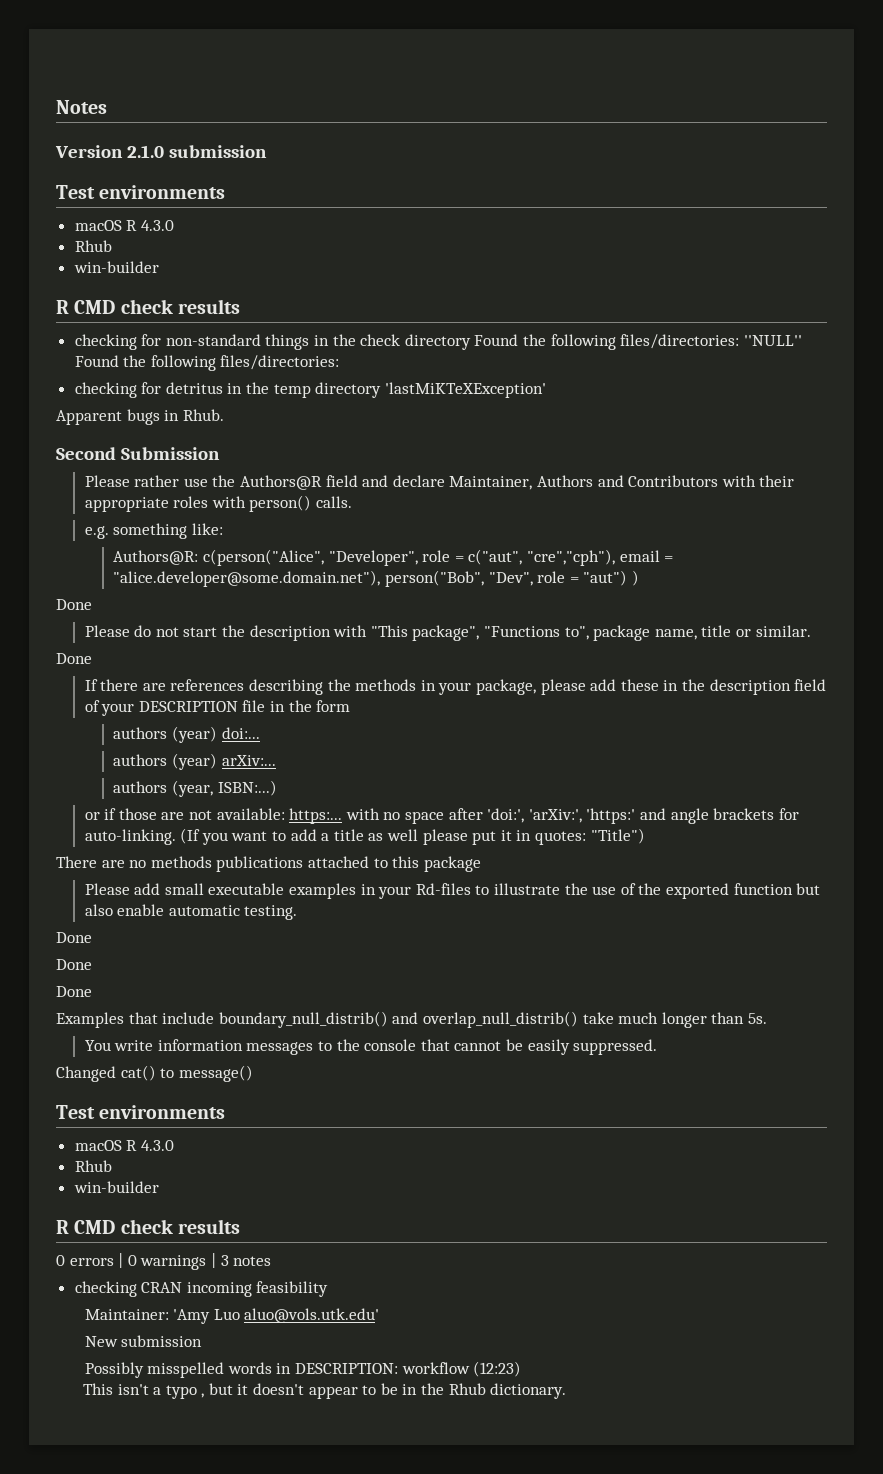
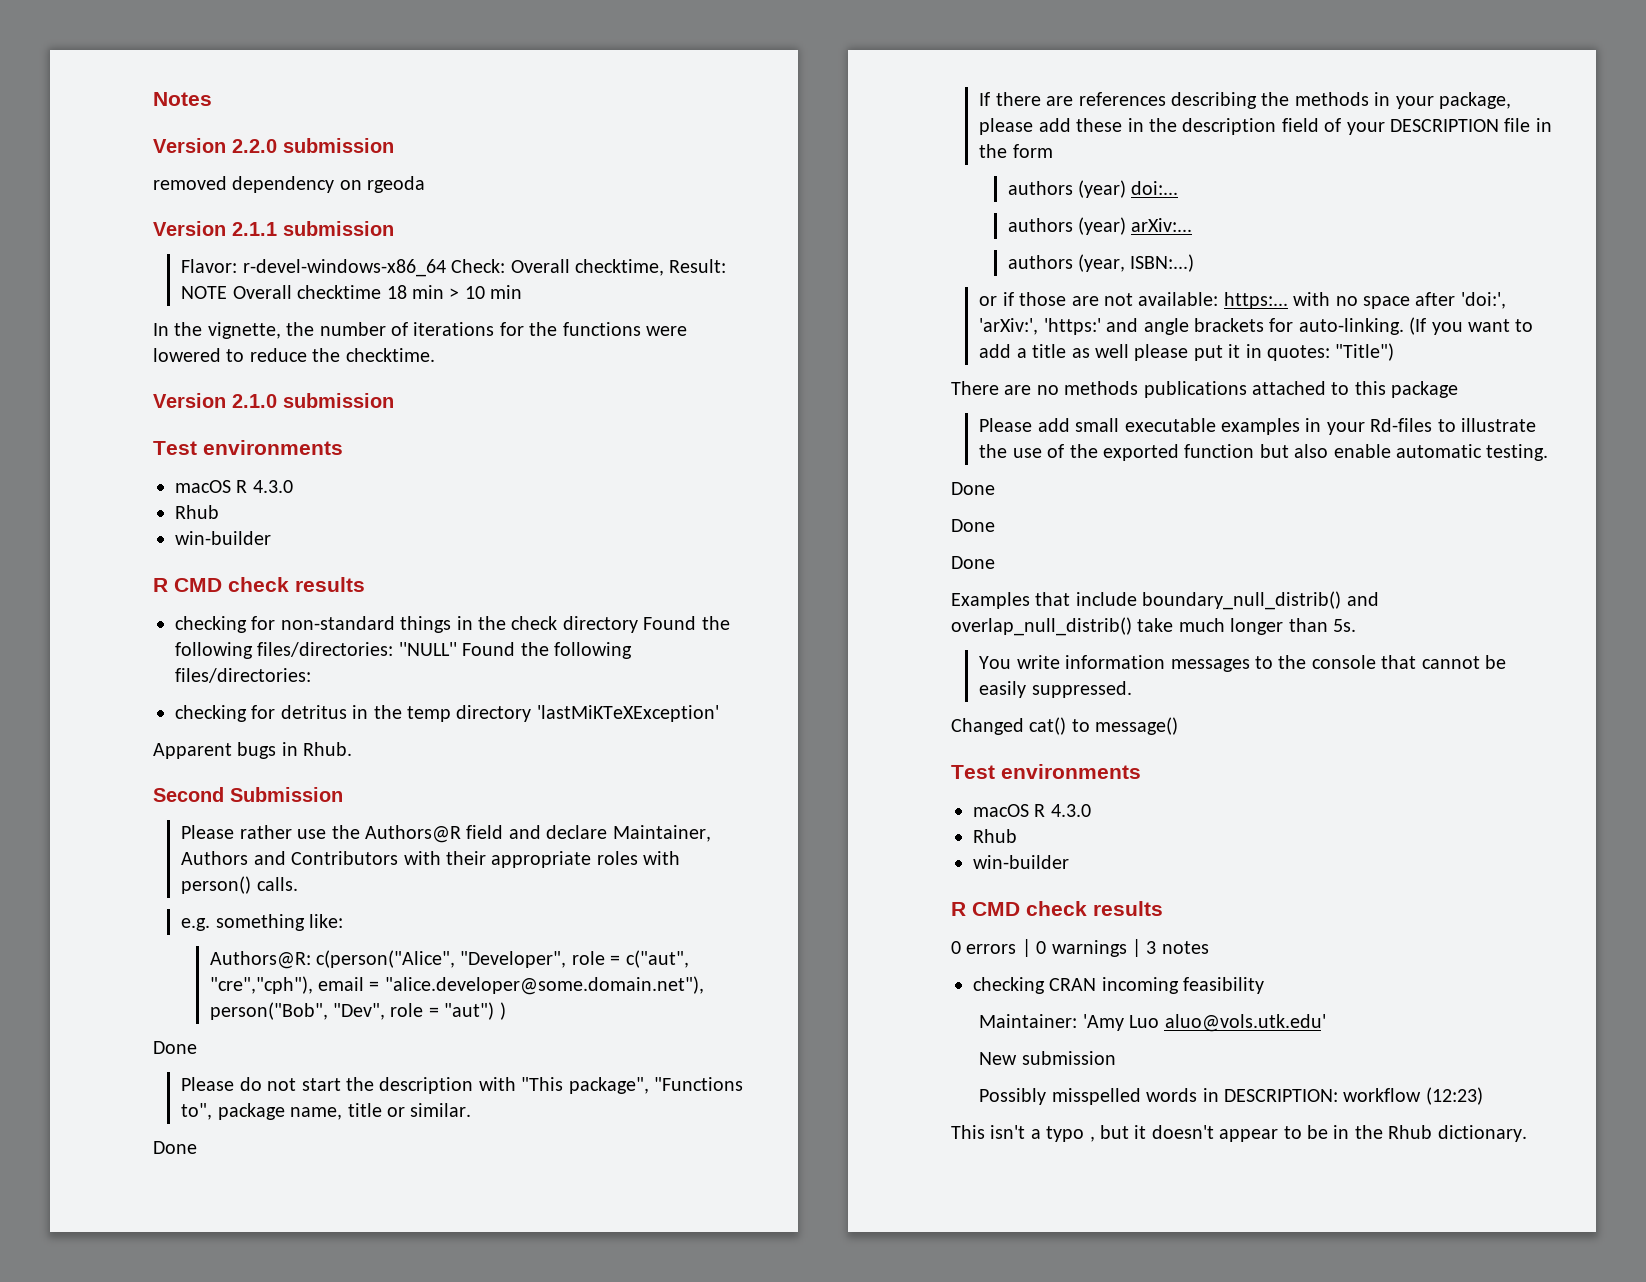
+ Version 2.2.0 submission
+ removed dependency on rgeoda
+ Version 2.1.1 submission
+ Flavor: r-devel-windows-x86_64 Check: Overall checktime, Result: NOTE Overall checktime 18 min > 10 min
+ In the vignette, the number of iterations for the functions were lowered to reduce the checktime.

